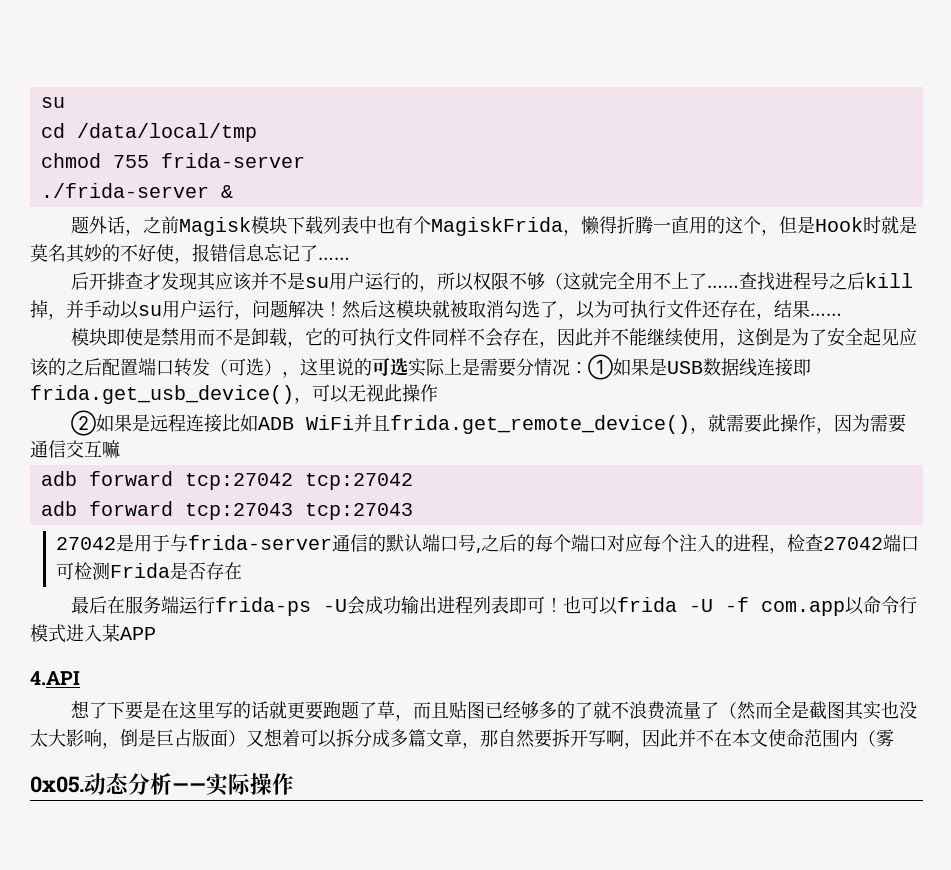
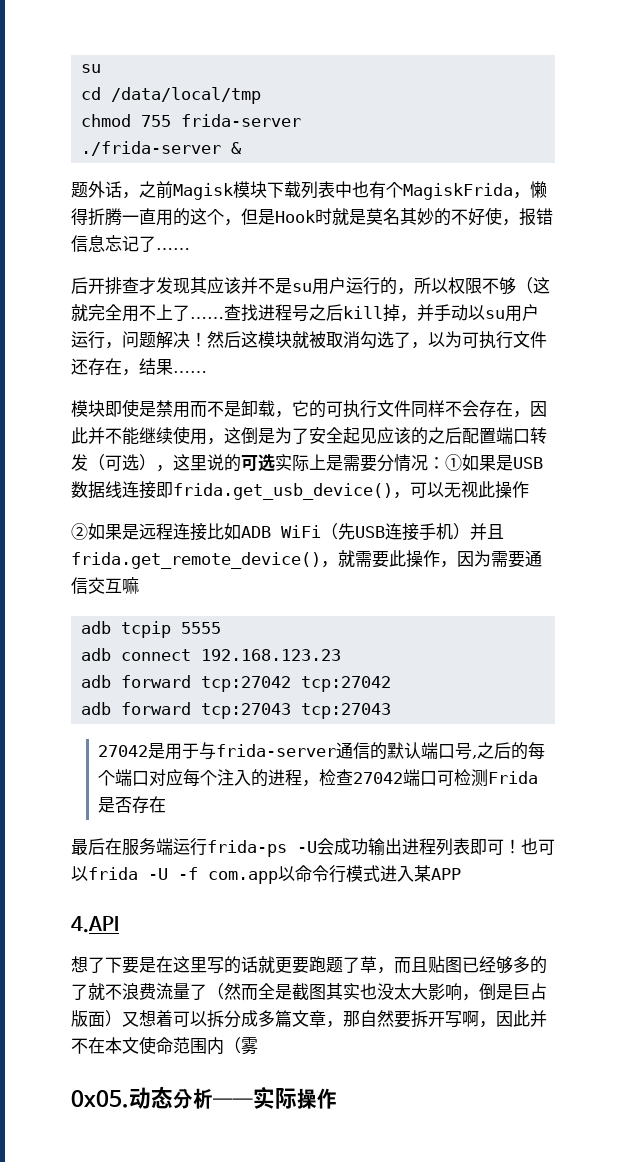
- ②如果是远程连接比如ADB WiFi并且frida.get_remote_device()，就需要此操作，因为需要通信交互嘛
+ ②如果是远程连接比如ADB WiFi（先USB连接手机）并且frida.get_remote_device()，就需要此操作，因为需要通信交互嘛
+ adb tcpip 5555
+ adb connect 192.168.123.23

